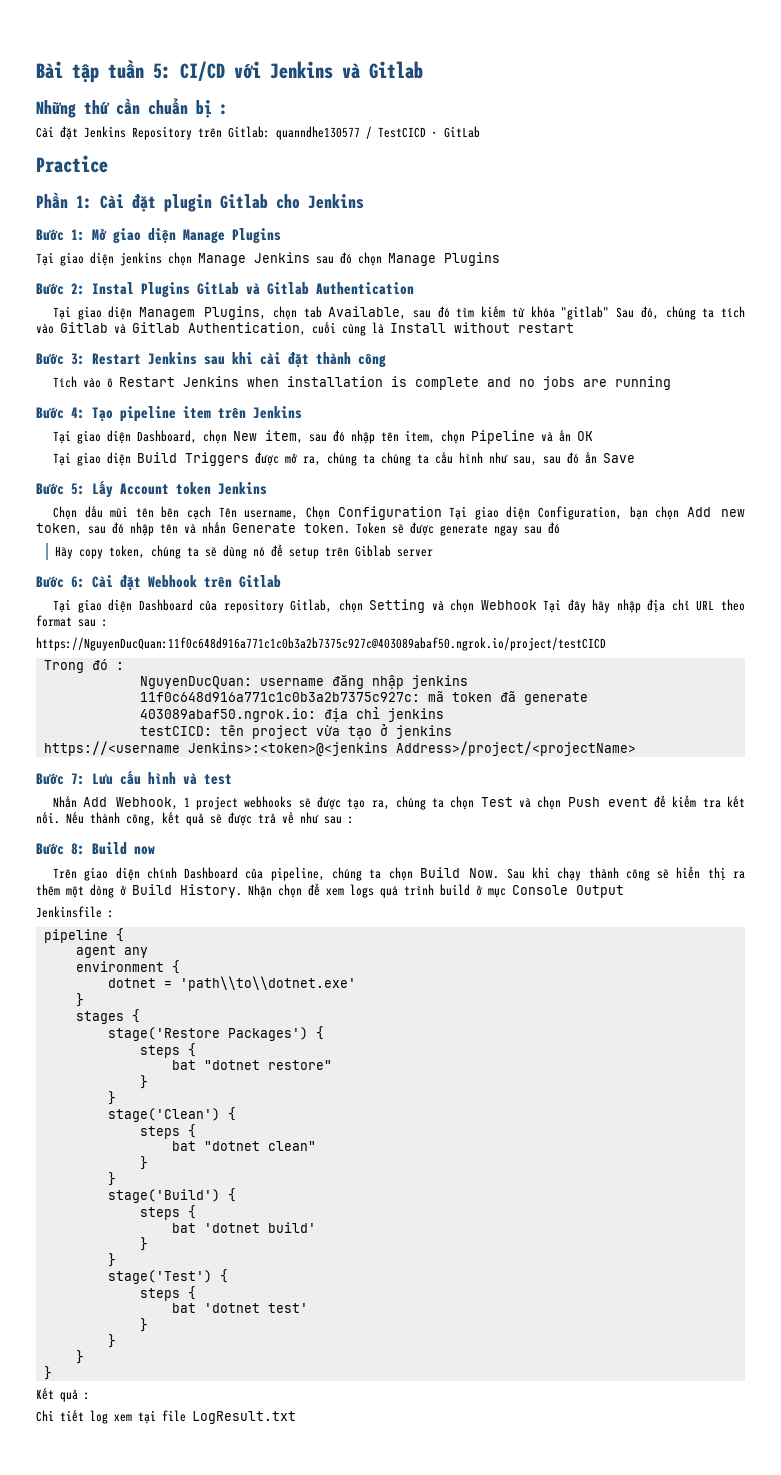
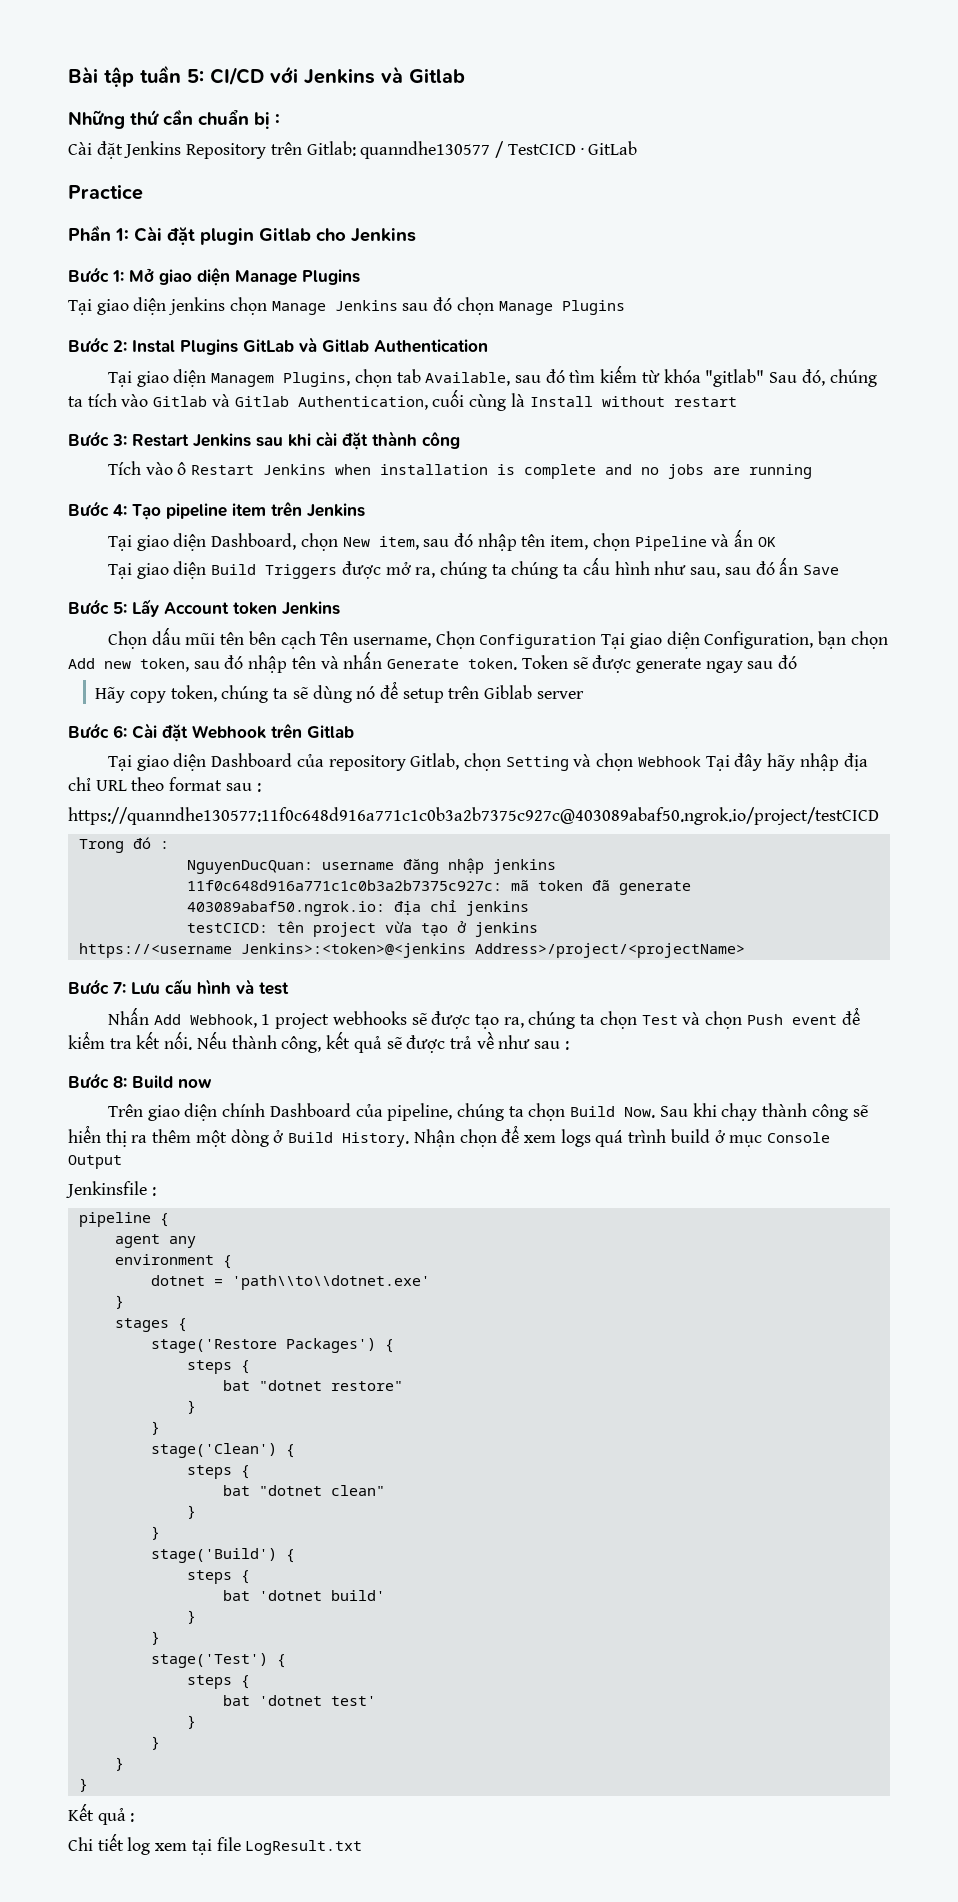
- https://NguyenDucQuan:11f0c648d916a771c1c0b3a2b7375c927c@403089abaf50.ngrok.io/project/testCICD
+ https://quanndhe130577:11f0c648d916a771c1c0b3a2b7375c927c@403089abaf50.ngrok.io/project/testCICD

